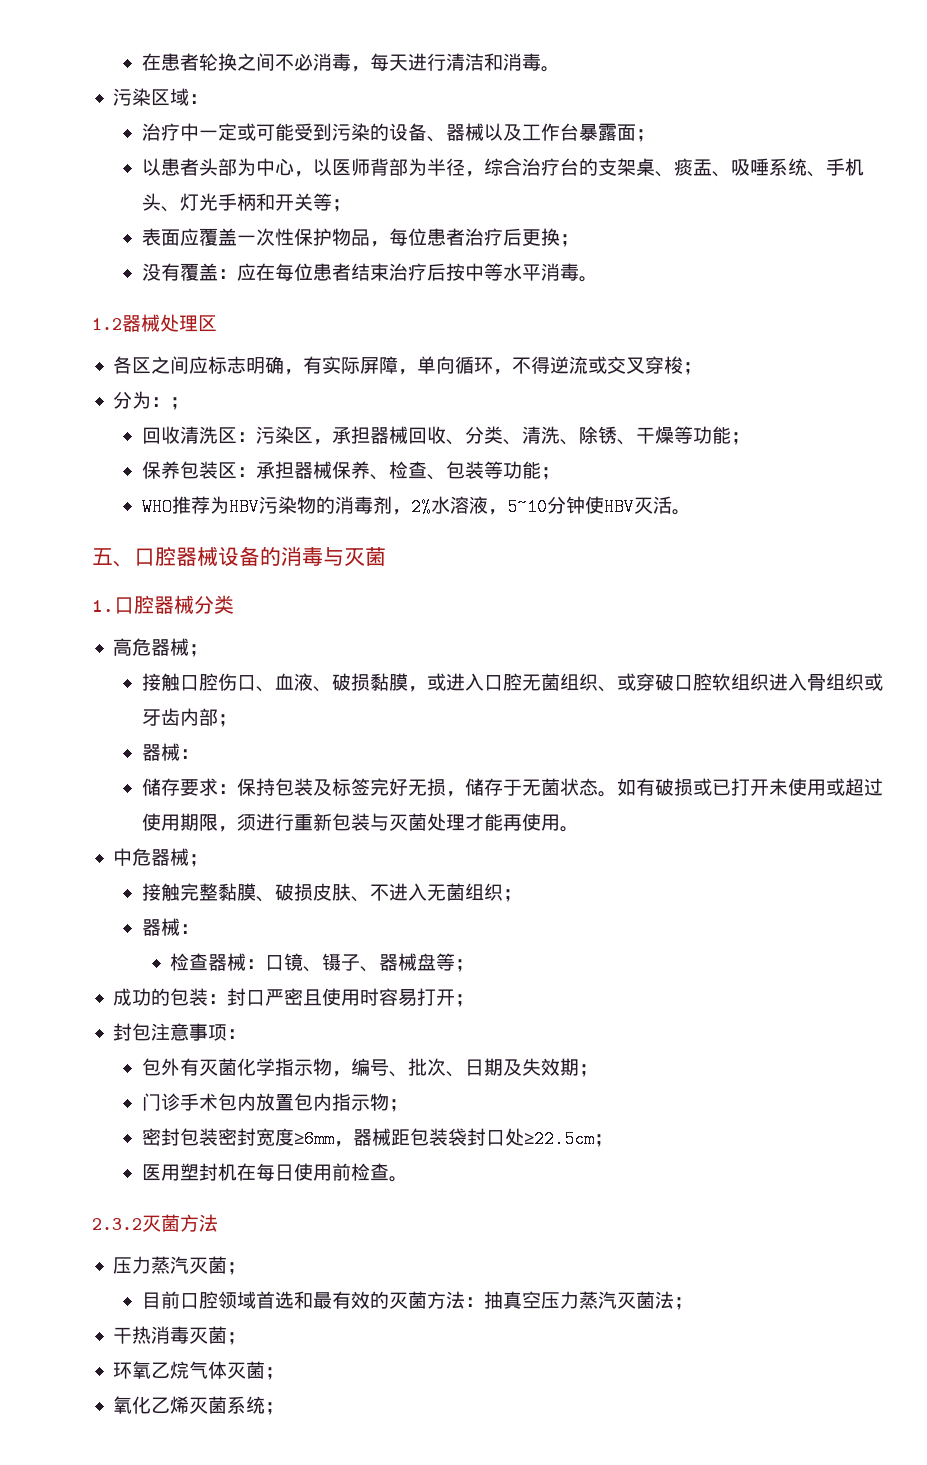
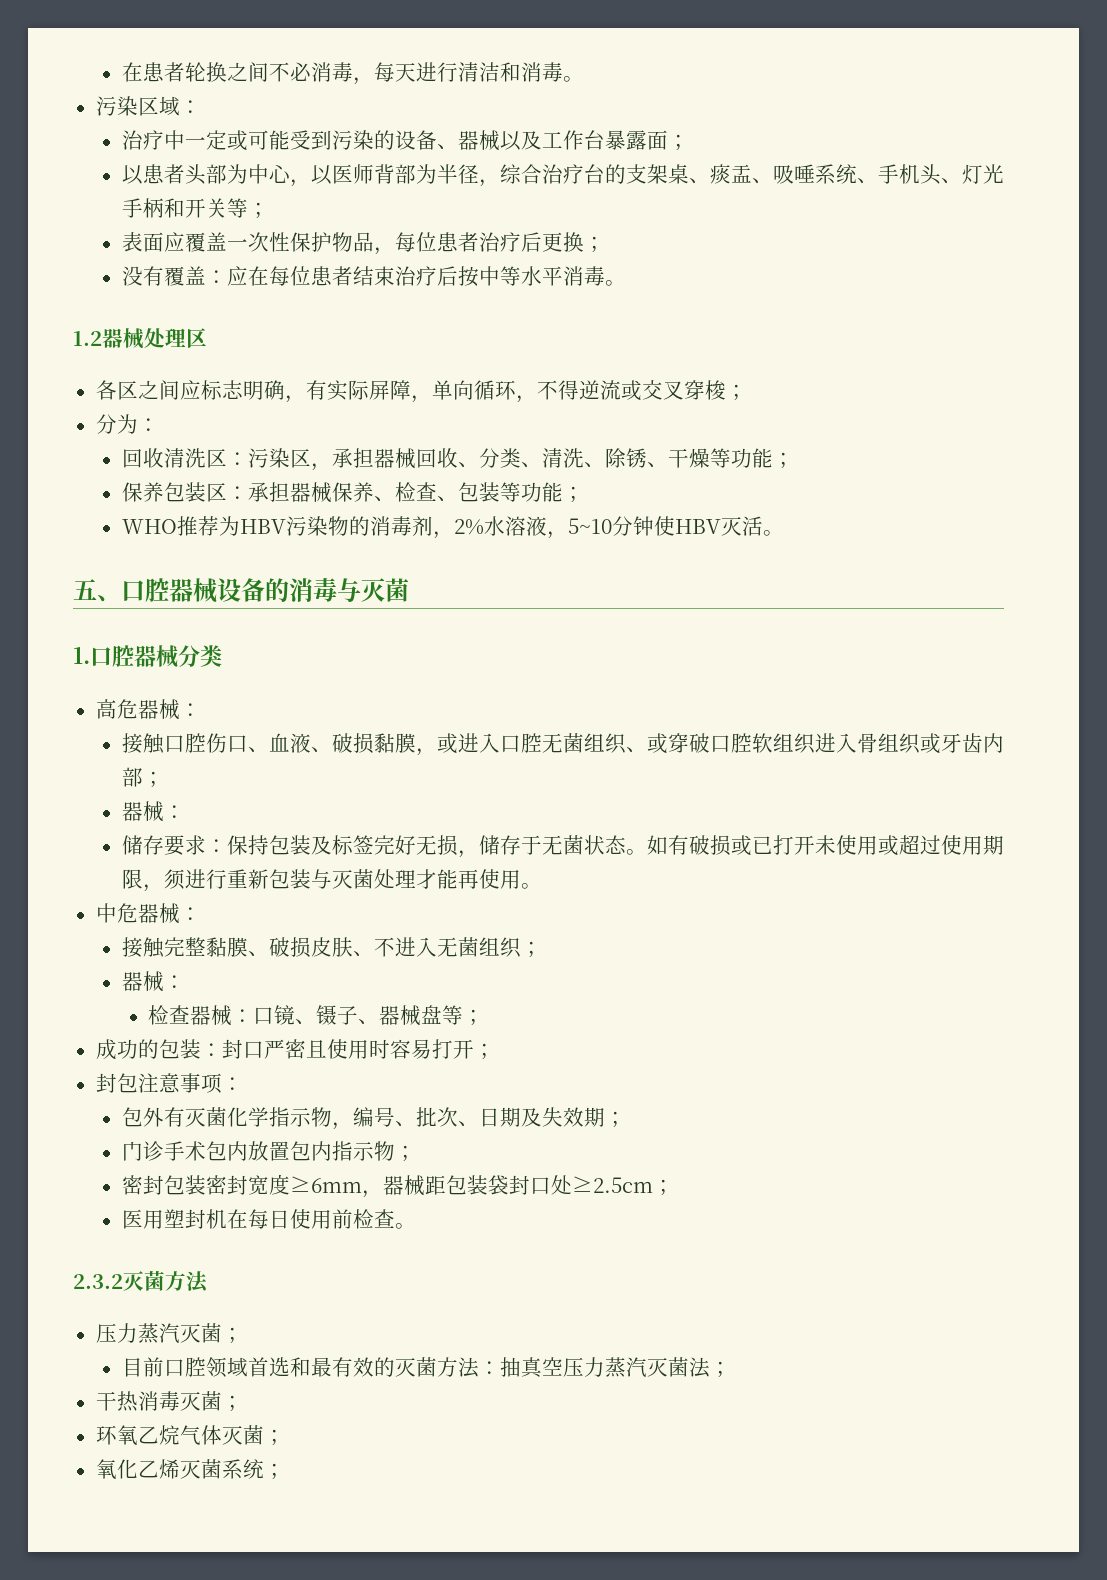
- 分为：；
+ 分为：
- 高危器械；
+ 高危器械：
- 中危器械；
+ 中危器械：
- 密封包装密封宽度≥6mm，器械距包装袋封口处≥22.5cm；
+ 密封包装密封宽度≥6mm，器械距包装袋封口处≥2.5cm；

